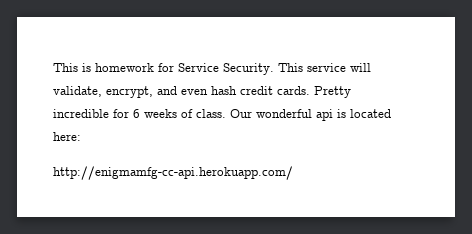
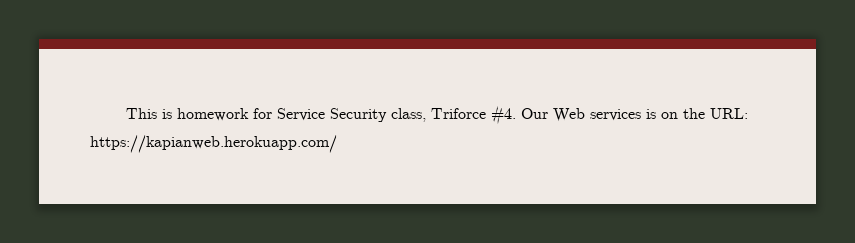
- This is homework for Service Security. This service will validate, encrypt, and even hash credit cards. Pretty incredible for 6 weeks of class. Our wonderful api is located here:
- http://enigmamfg-cc-api.herokuapp.com/
+ This is homework for Service Security class, Triforce #4. Our Web services is on the URL:
+ https://kapianweb.herokuapp.com/

